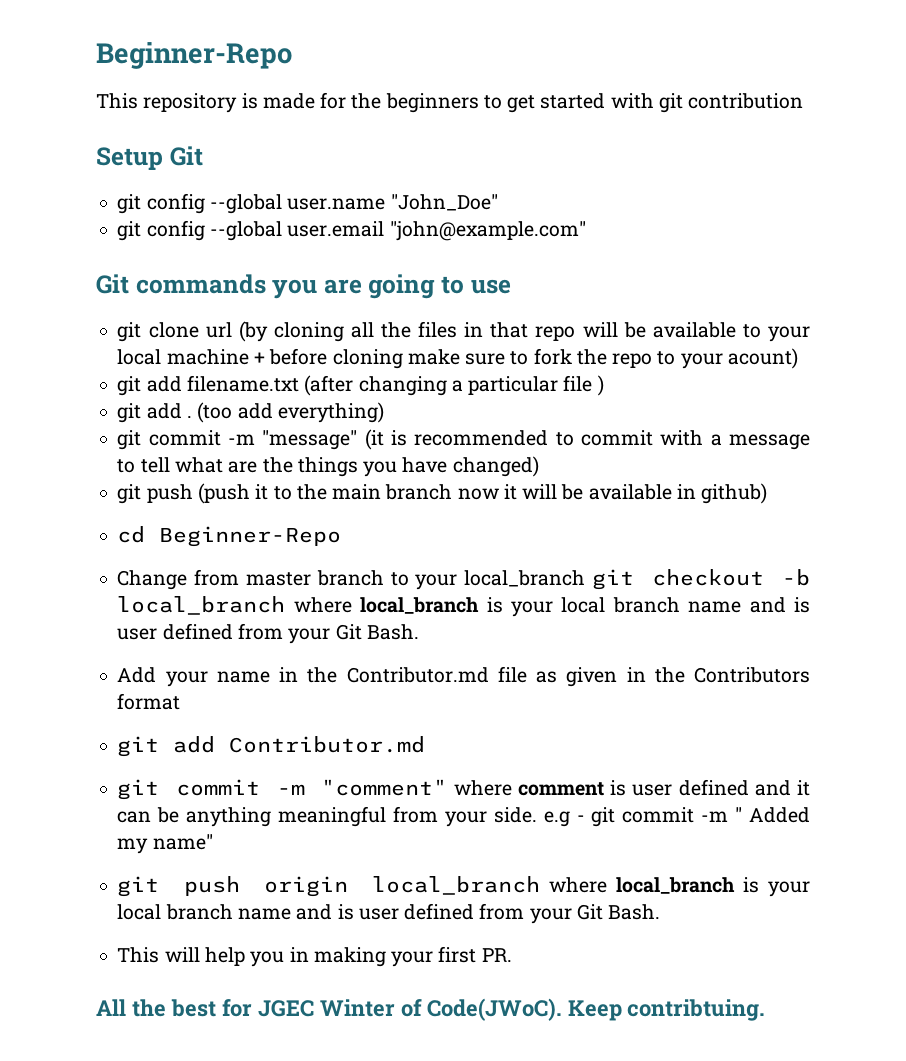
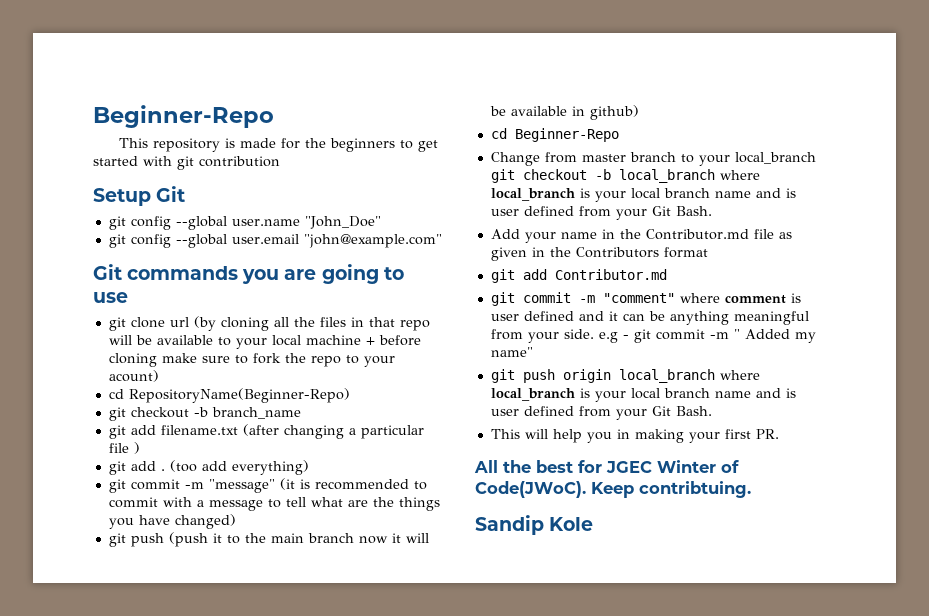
+ cd RepositoryName(Beginner-Repo)
+ git checkout -b branch_name
+ Sandip Kole

